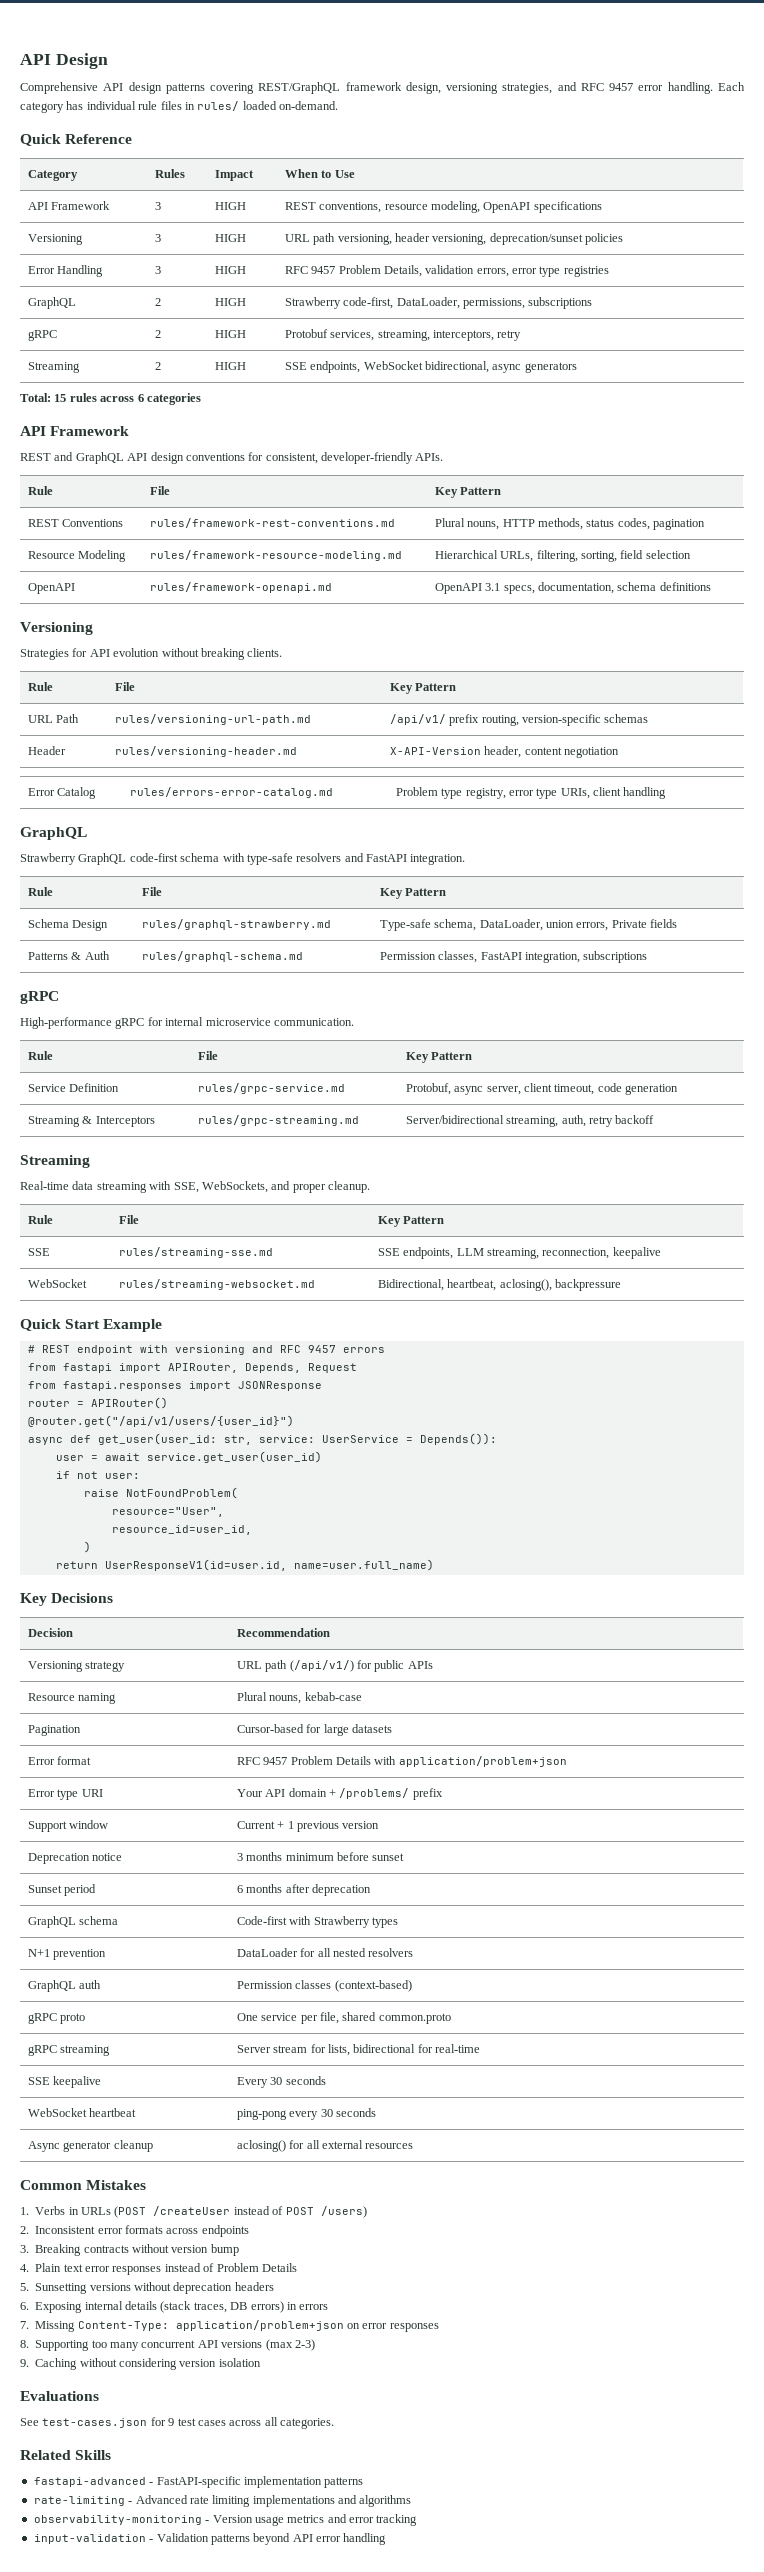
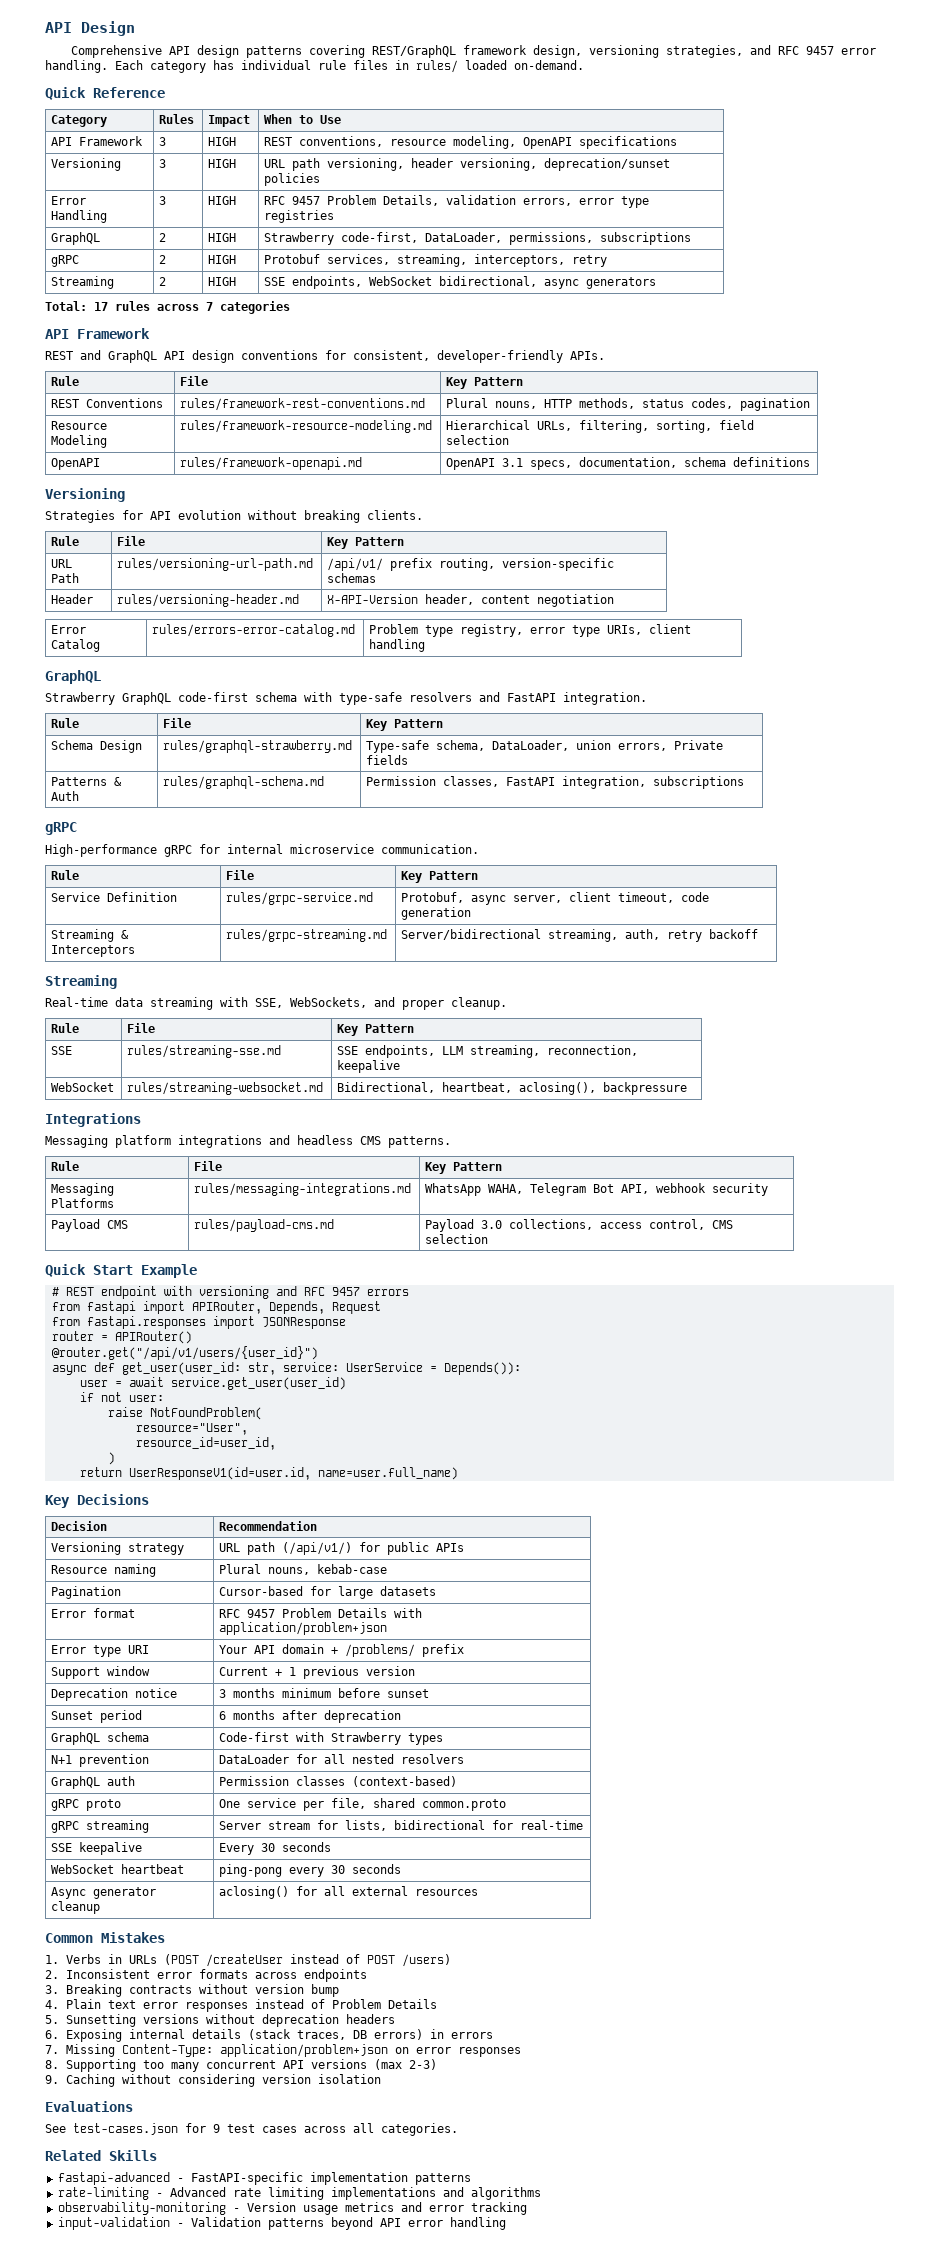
- Total: 15 rules across 6 categories
+ Total: 17 rules across 7 categories
+ Integrations
+ Messaging platform integrations and headless CMS patterns.
+ Rule | File | Key Pattern
+ Messaging Platforms | rules/messaging-integrations.md | WhatsApp WAHA, Telegram Bot API, webhook security
+ Payload CMS | rules/payload-cms.md | Payload 3.0 collections, access control, CMS selection

